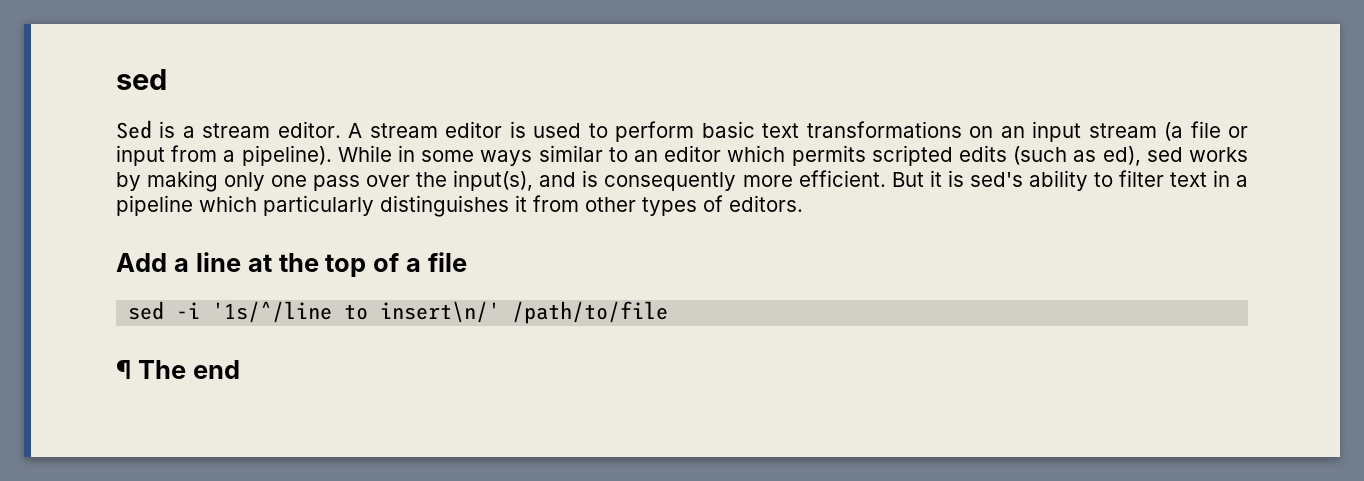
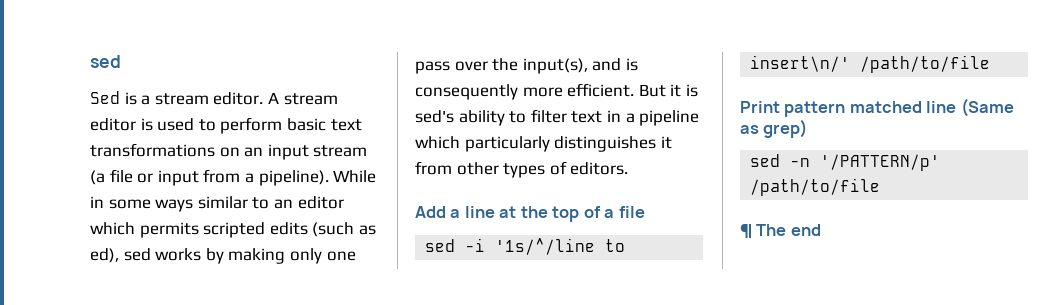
+ Print pattern matched line (Same as grep)
+ sed -n '/PATTERN/p' /path/to/file

